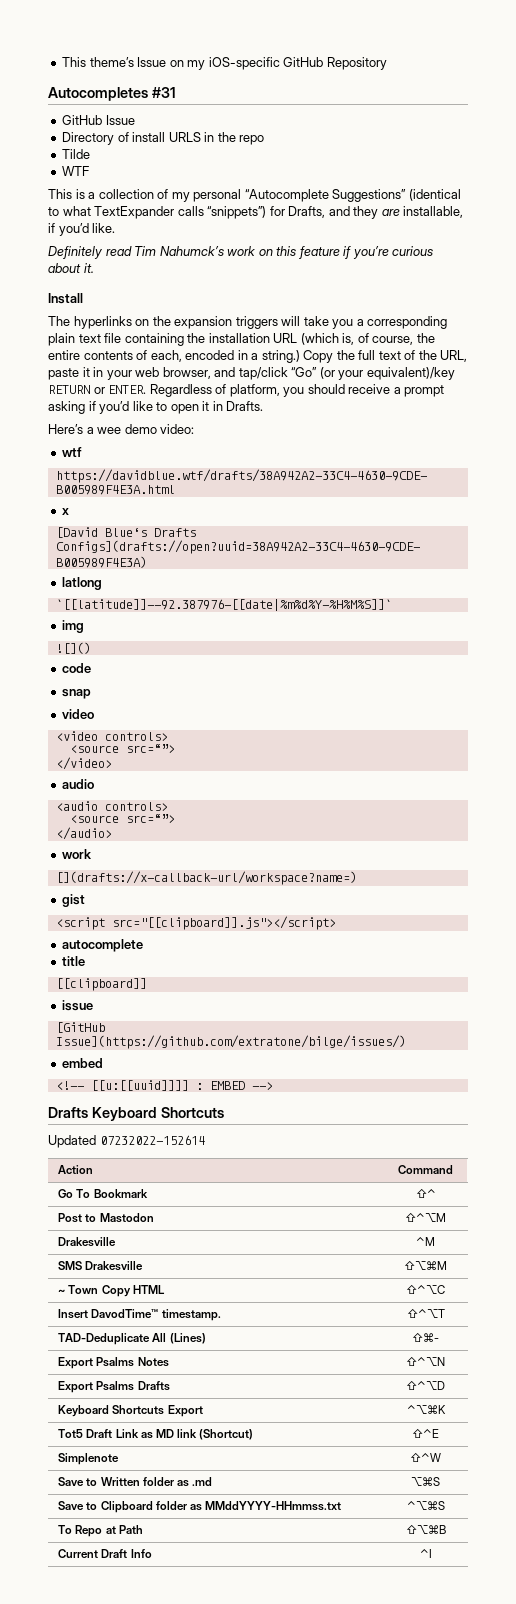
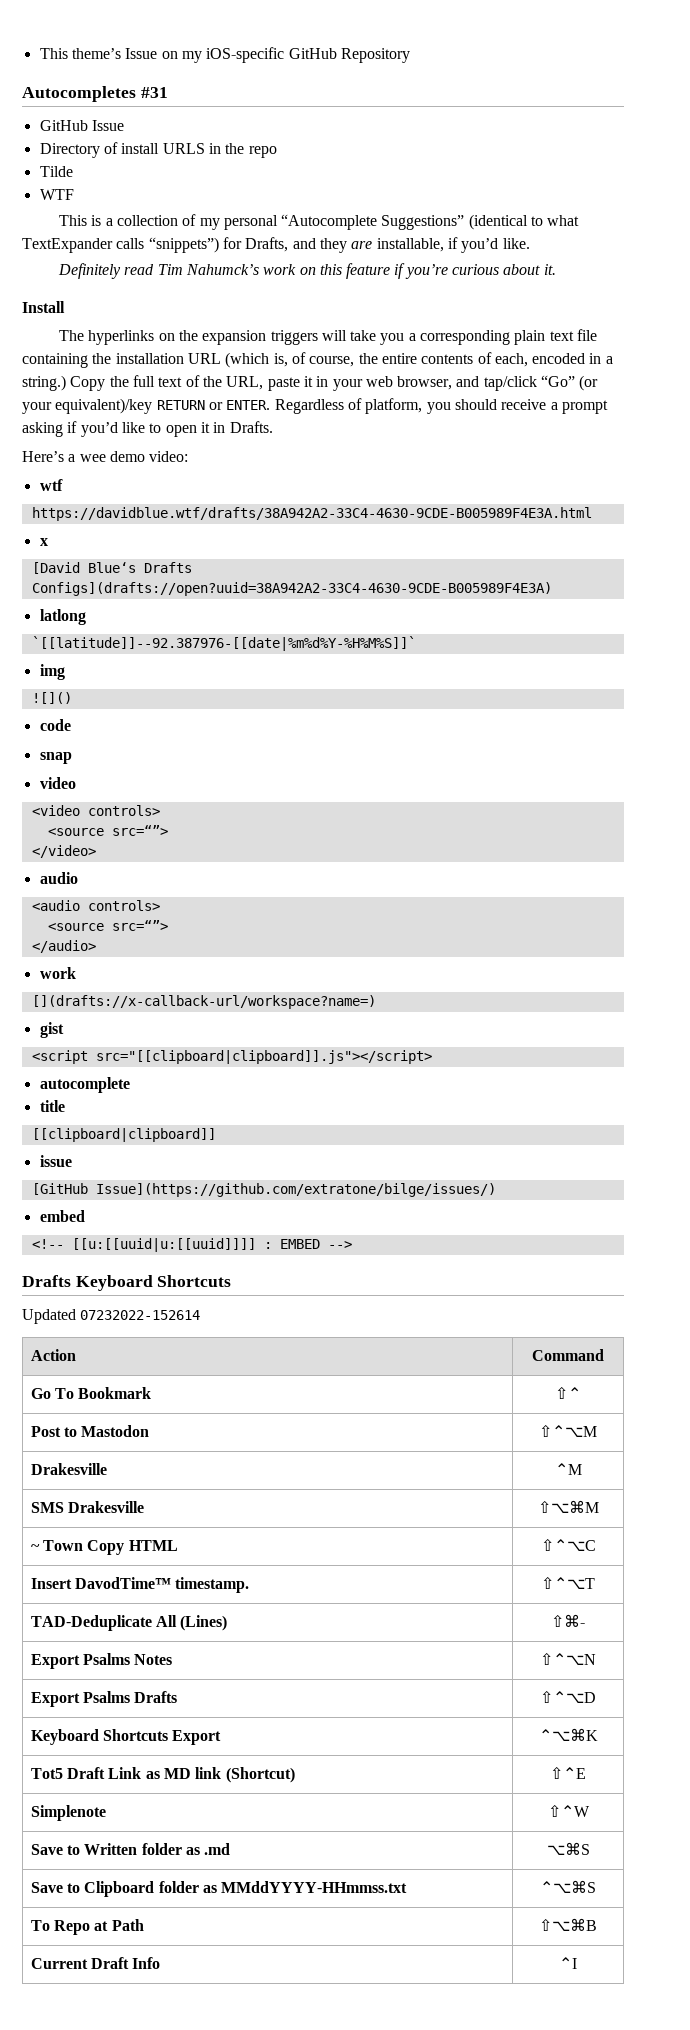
- <script src="[[clipboard]].js"></script>
+ <script src="[[clipboard|clipboard]].js"></script>
- [[clipboard]]
+ [[clipboard|clipboard]]
- <!-- [[u:[[uuid]]]] : EMBED -->
+ <!-- [[u:[[uuid|u:[[uuid]]]] : EMBED -->

